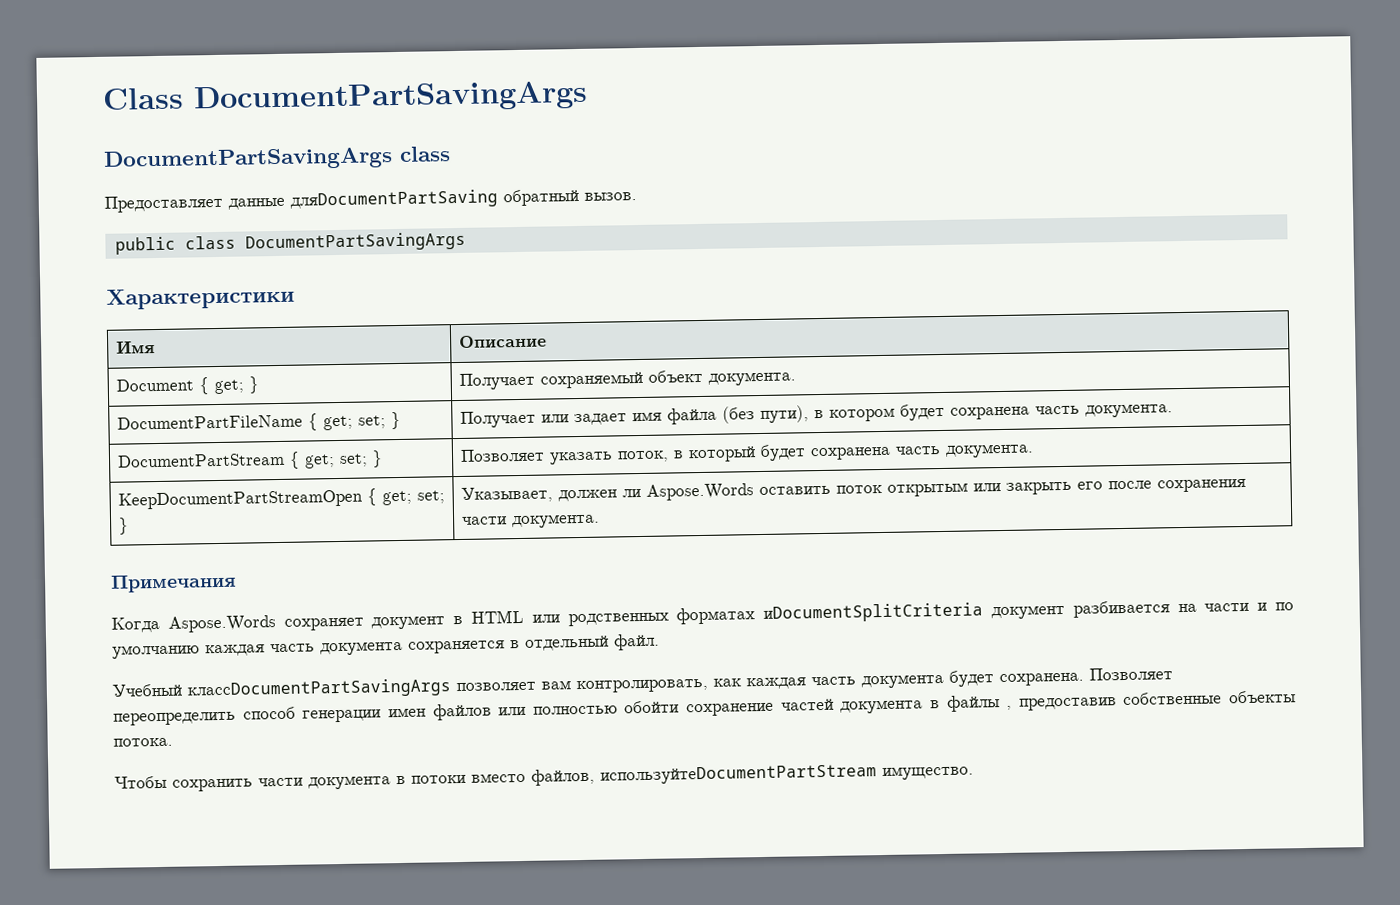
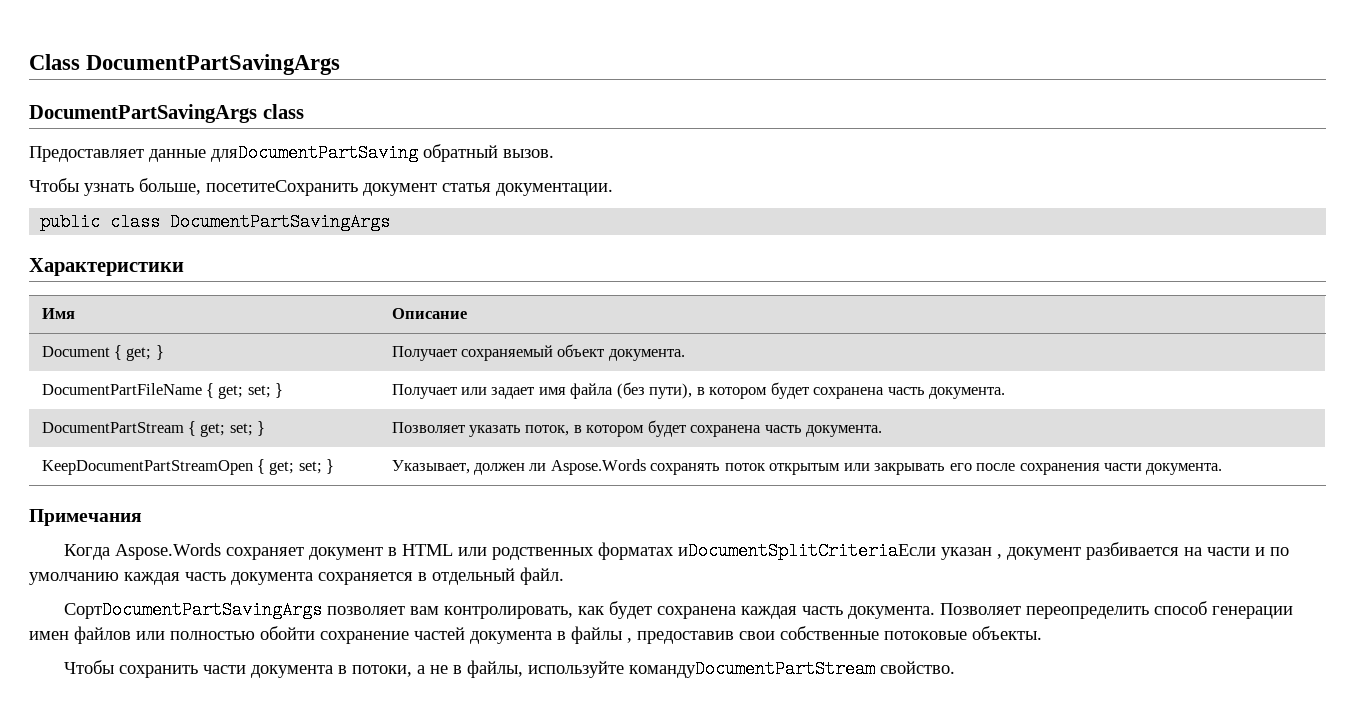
+ Чтобы узнать больше, посетитеСохранить документ статья документации.
- DocumentPartStream { get; set; } | Позволяет указать поток, в который будет сохранена часть документа.
+ DocumentPartStream { get; set; } | Позволяет указать поток, в котором будет сохранена часть документа.
- KeepDocumentPartStreamOpen { get; set; } | Указывает, должен ли Aspose.Words оставить поток открытым или закрыть его после сохранения части документа.
+ KeepDocumentPartStreamOpen { get; set; } | Указывает, должен ли Aspose.Words сохранять поток открытым или закрывать его после сохранения части документа.
- Когда Aspose.Words сохраняет документ в HTML или родственных форматах иDocumentSplitCriteria документ разбивается на части и по умолчанию каждая часть документа сохраняется в отдельный файл.
+ Когда Aspose.Words сохраняет документ в HTML или родственных форматах иDocumentSplitCriteriaЕсли указан , документ разбивается на части и по умолчанию каждая часть документа сохраняется в отдельный файл.
- Учебный классDocumentPartSavingArgs позволяет вам контролировать, как каждая часть документа будет сохранена.
+ СортDocumentPartSavingArgs позволяет вам контролировать, как будет сохранена каждая часть документа.
- Позволяет переопределить способ генерации имен файлов или полностью обойти сохранение частей документа в файлы , предоставив собственные объекты потока.
+ Позволяет переопределить способ генерации имен файлов или полностью обойти сохранение частей документа в файлы , предоставив свои собственные потоковые объекты.
- Чтобы сохранить части документа в потоки вместо файлов, используйтеDocumentPartStream имущество.
+ Чтобы сохранить части документа в потоки, а не в файлы, используйте командуDocumentPartStream свойство.

